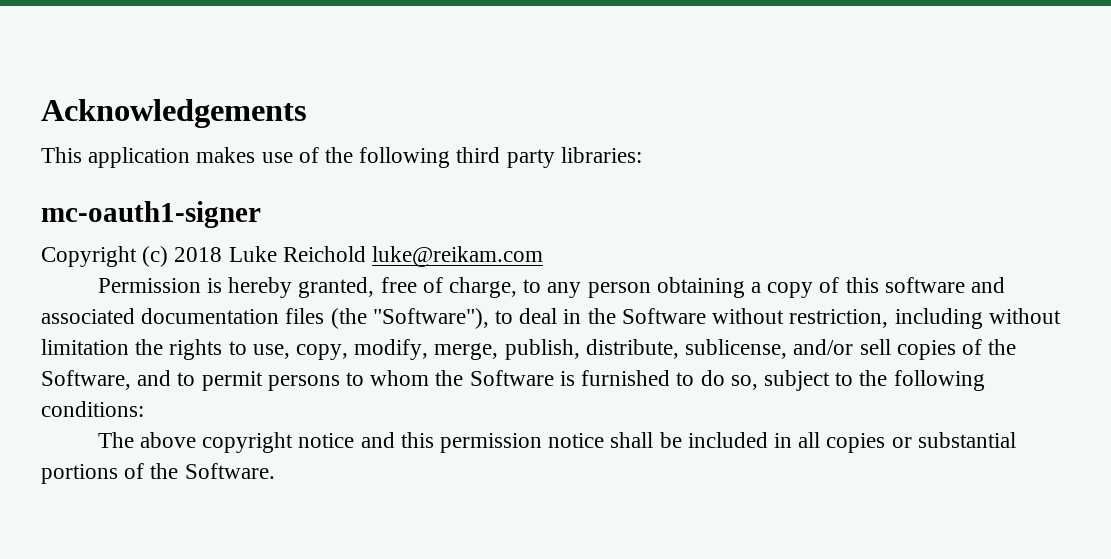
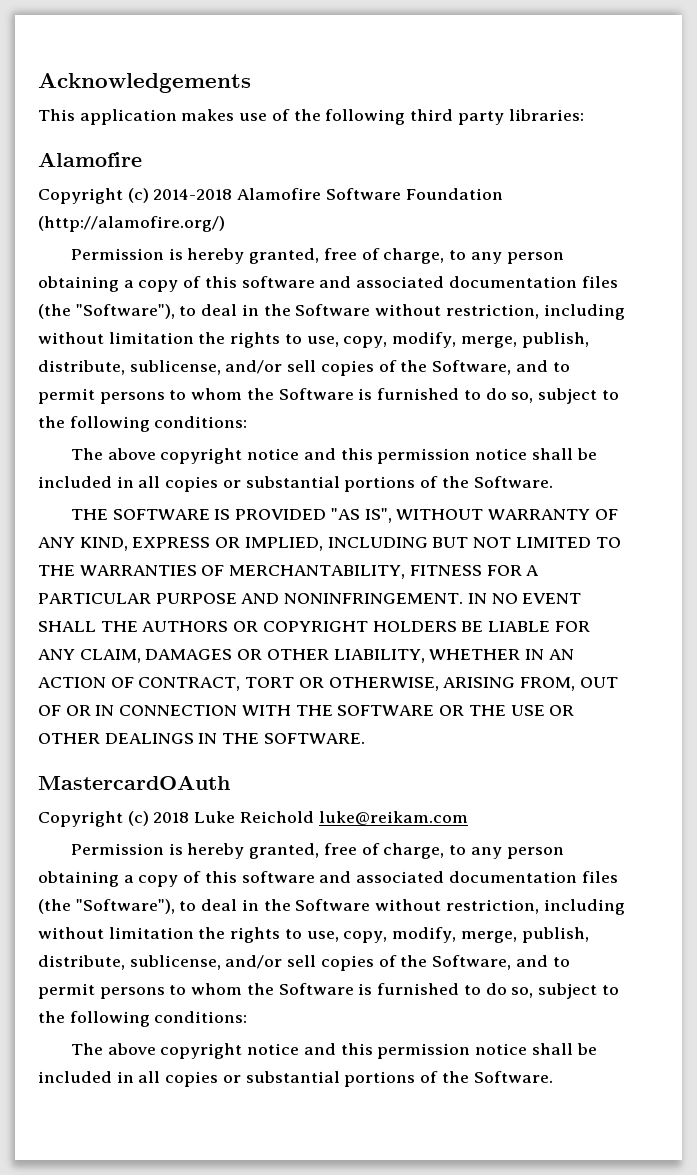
  This application makes use of the following third party libraries:
- mc-oauth1-signer
+ Alamofire
+ Copyright (c) 2014-2018 Alamofire Software Foundation (http://alamofire.org/)
+ Permission is hereby granted, free of charge, to any person obtaining a copy of this software and associated documentation files (the "Software"), to deal in the Software without restriction, including without limitation the rights to use, copy, modify, merge, publish, distribute, sublicense, and/or sell copies of the Software, and to permit persons to whom the Software is furnished to do so, subject to the following conditions:
+ The above copyright notice and this permission notice shall be included in all copies or substantial portions of the Software.
+ THE SOFTWARE IS PROVIDED "AS IS", WITHOUT WARRANTY OF ANY KIND, EXPRESS OR IMPLIED, INCLUDING BUT NOT LIMITED TO THE WARRANTIES OF MERCHANTABILITY, FITNESS FOR A PARTICULAR PURPOSE AND NONINFRINGEMENT. IN NO EVENT SHALL THE AUTHORS OR COPYRIGHT HOLDERS BE LIABLE FOR ANY CLAIM, DAMAGES OR OTHER LIABILITY, WHETHER IN AN ACTION OF CONTRACT, TORT OR OTHERWISE, ARISING FROM, OUT OF OR IN CONNECTION WITH THE SOFTWARE OR THE USE OR OTHER DEALINGS IN THE SOFTWARE.
+ MastercardOAuth

